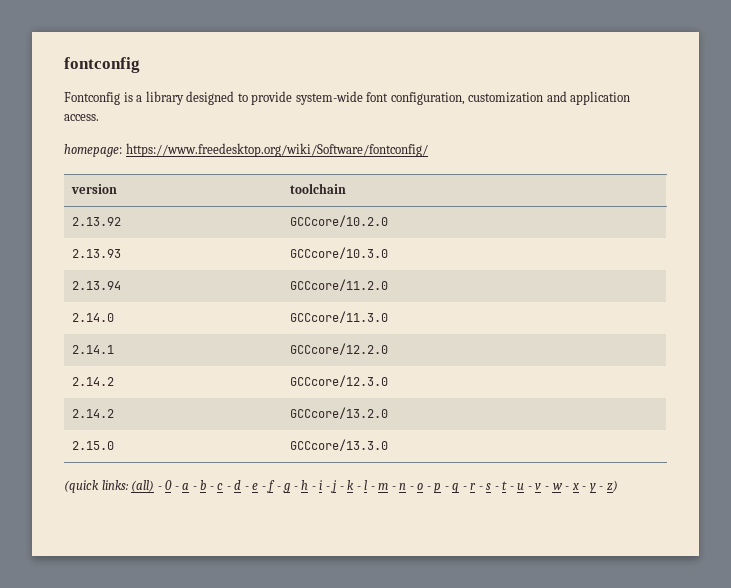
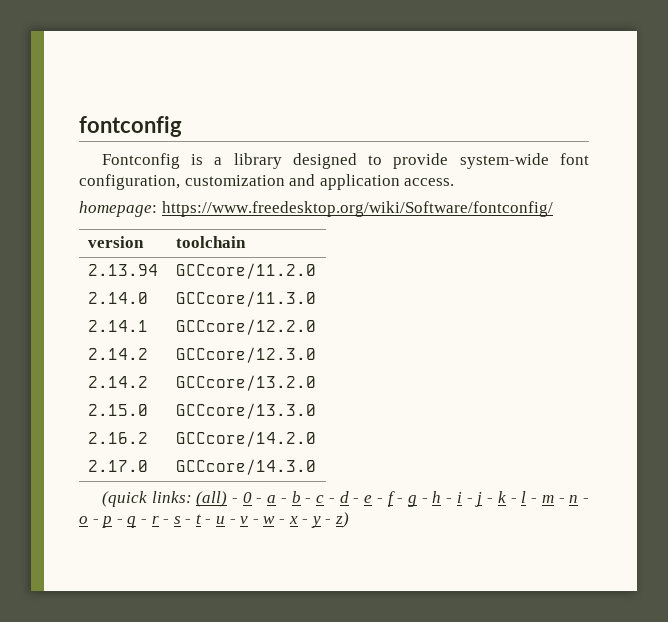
- 2.13.92 | GCCcore/10.2.0
- 2.13.93 | GCCcore/10.3.0
+ 2.16.2 | GCCcore/14.2.0
+ 2.17.0 | GCCcore/14.3.0

